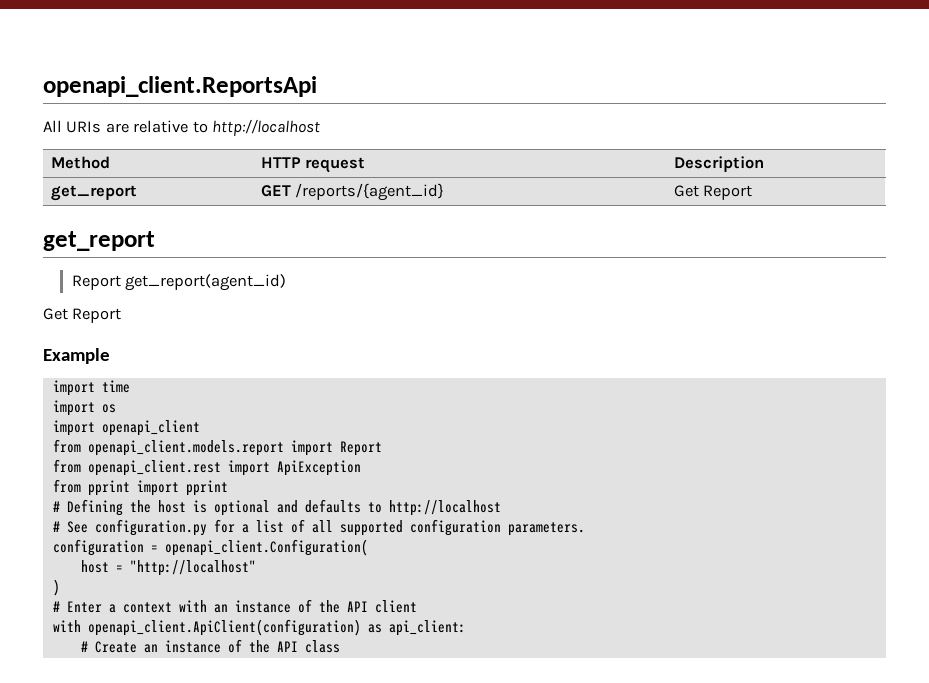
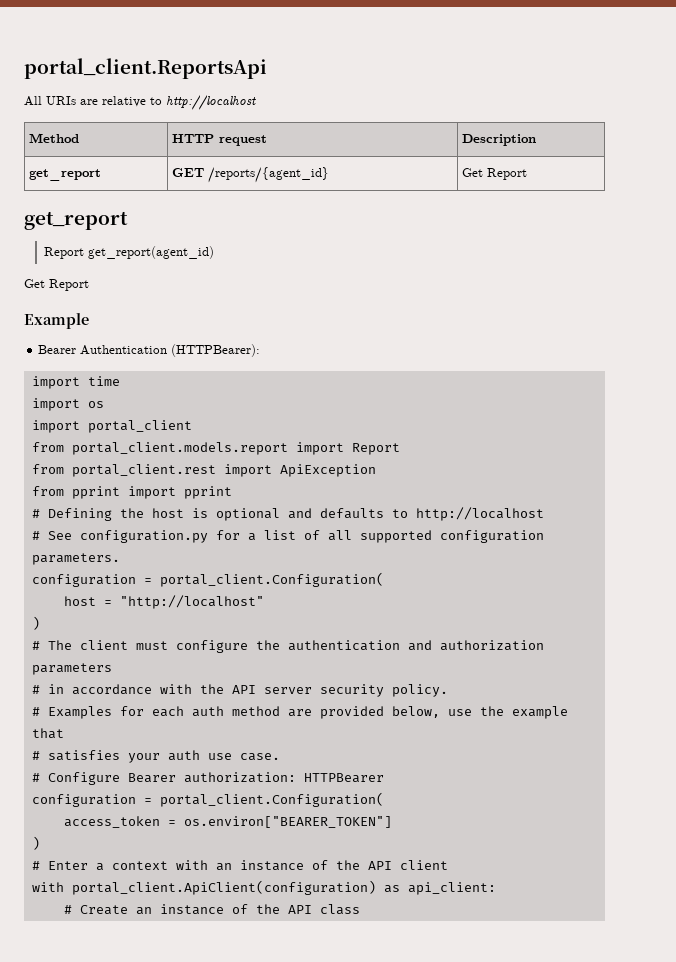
- openapi_client.ReportsApi
+ portal_client.ReportsApi
+ Bearer Authentication (HTTPBearer):
- import openapi_client
- from openapi_client.models.report import Report
+ import portal_client
+ from portal_client.models.report import Report
- from openapi_client.rest import ApiException
+ from portal_client.rest import ApiException
  # See configuration.py for a list of all supported configuration parameters.
- configuration = openapi_client.Configuration(
+ configuration = portal_client.Configuration(
+ # The client must configure the authentication and authorization parameters
+ # in accordance with the API server security policy.
+ # Examples for each auth method are provided below, use the example that
+ # satisfies your auth use case.
+ # Configure Bearer authorization: HTTPBearer
+ configuration = portal_client.Configuration(
+ access_token = os.environ["BEARER_TOKEN"]
+ )
- with openapi_client.ApiClient(configuration) as api_client:
+ with portal_client.ApiClient(configuration) as api_client:

